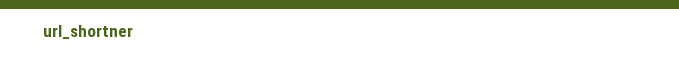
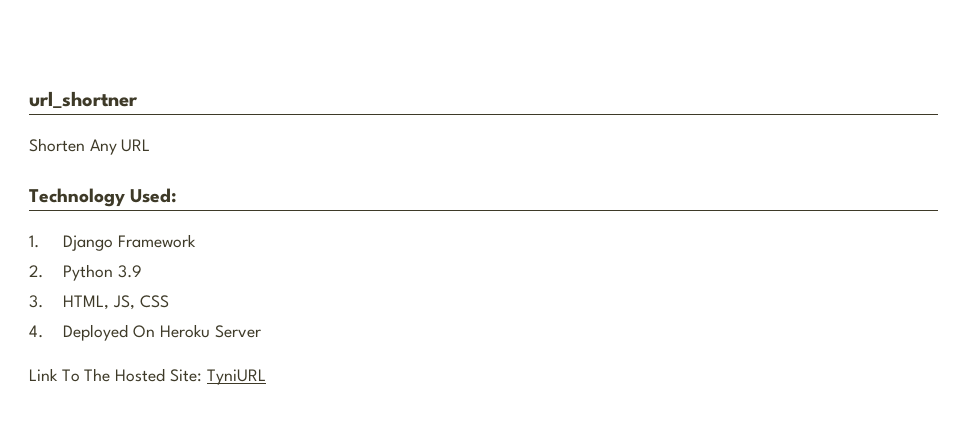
+ Shorten Any URL
+ Technology Used:
+ 1. Django Framework
+ 2. Python 3.9
+ 3. HTML, JS, CSS
+ 4. Deployed On Heroku Server
+ Link To The Hosted Site: TyniURL

